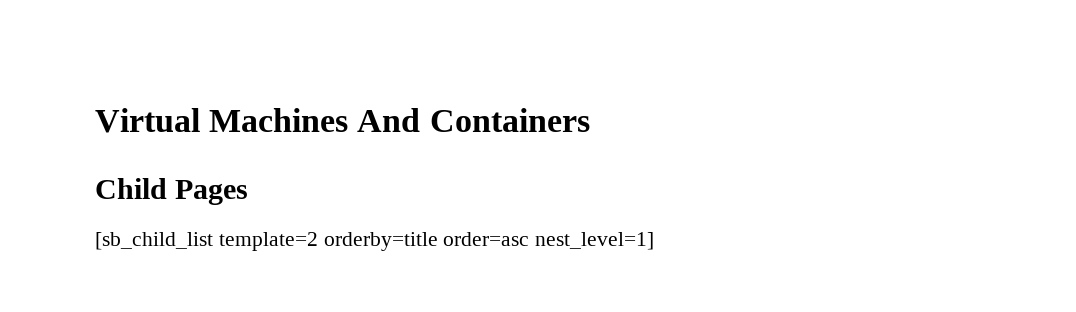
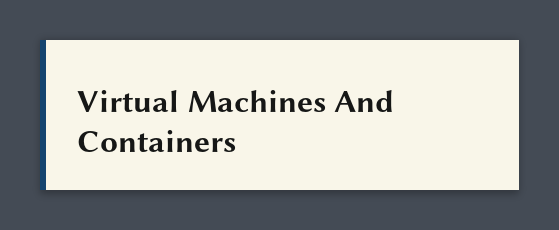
- Child Pages
- [sb_child_list template=2 orderby=title order=asc nest_level=1]

